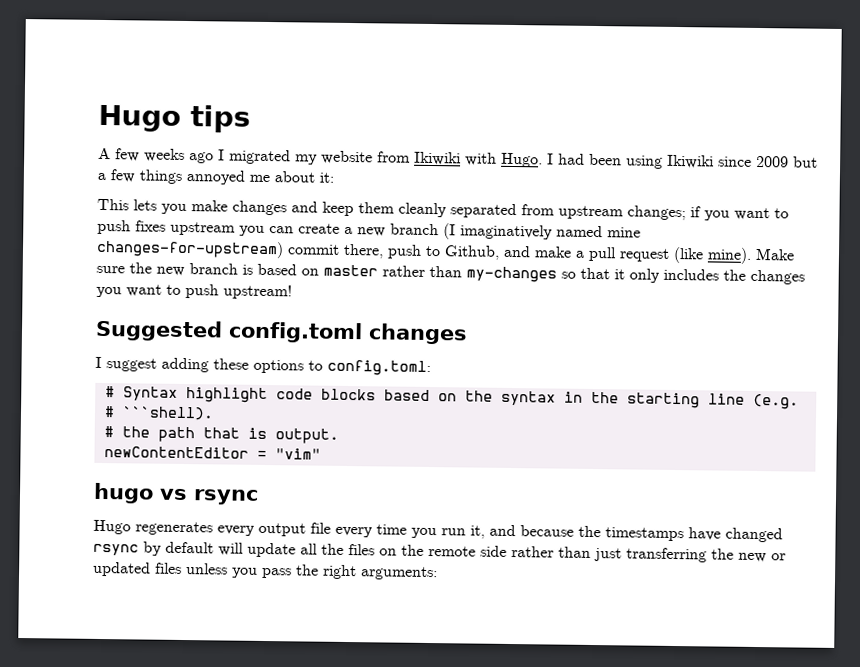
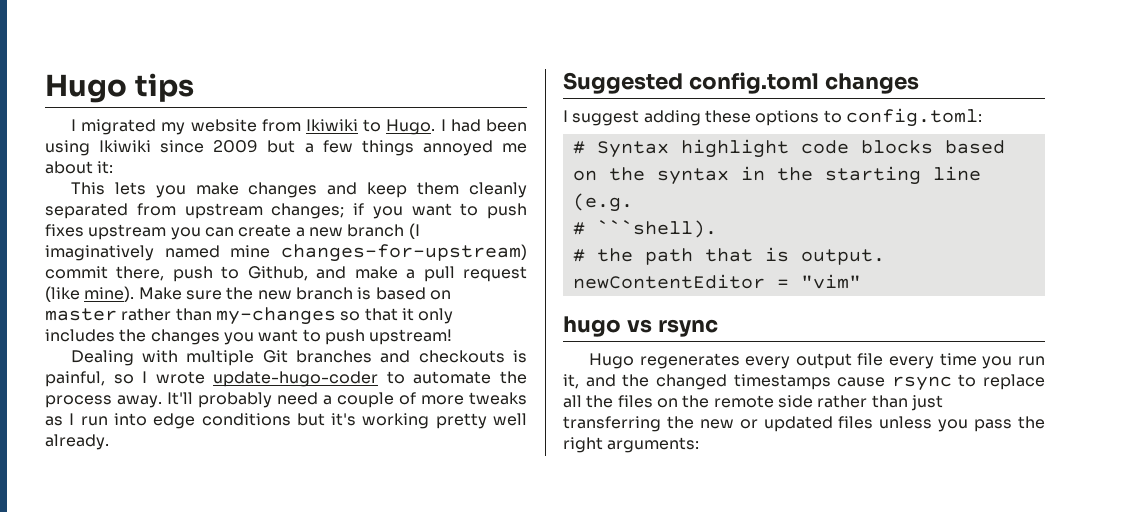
- A few weeks ago I migrated my website from Ikiwiki with Hugo.
+ I migrated my website from Ikiwiki to Hugo.
+ Dealing with multiple Git branches and checkouts is painful, so I wrote update-hugo-coder to automate the process away. It'll probably need a couple of more tweaks as I run into edge conditions but it's working pretty well already.
- Hugo regenerates every output file every time you run it, and because the timestamps have changed rsync by default will update all the files on the remote side rather than just transferring the new or updated files unless you pass the right arguments:
+ Hugo regenerates every output file every time you run it, and the changed timestamps cause rsync to replace all the files on the remote side rather than just transferring the new or updated files unless you pass the right arguments:

